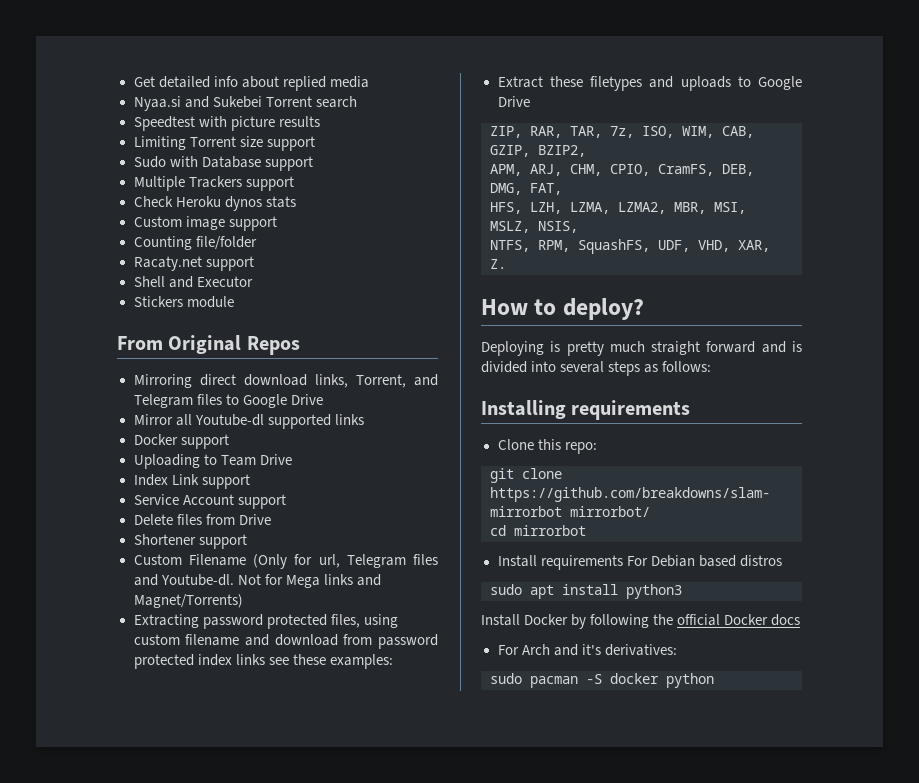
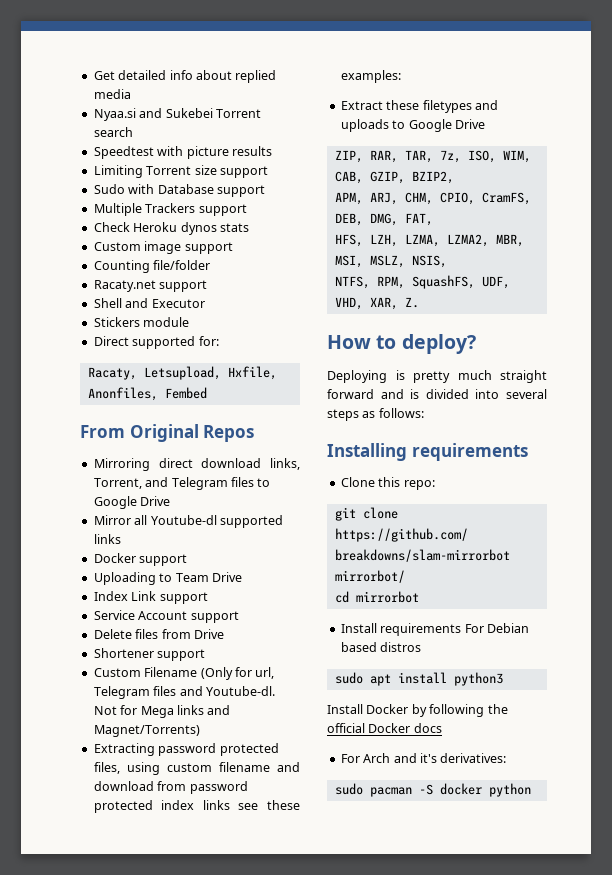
+ Direct supported for:
+ Racaty, Letsupload, Hxfile, Anonfiles, Fembed

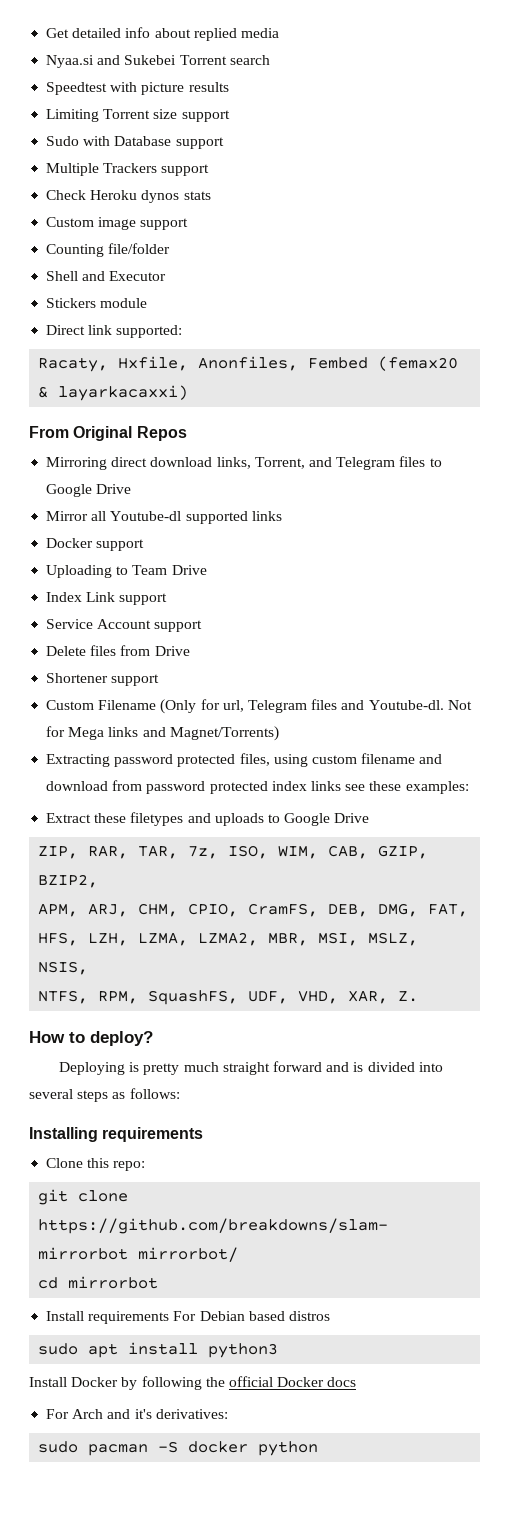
- Racaty.net support
- Direct supported for:
+ Direct link supported:
- Racaty, Letsupload, Hxfile, Anonfiles, Fembed
+ Racaty, Hxfile, Anonfiles, Fembed (femax20 & layarkacaxxi)

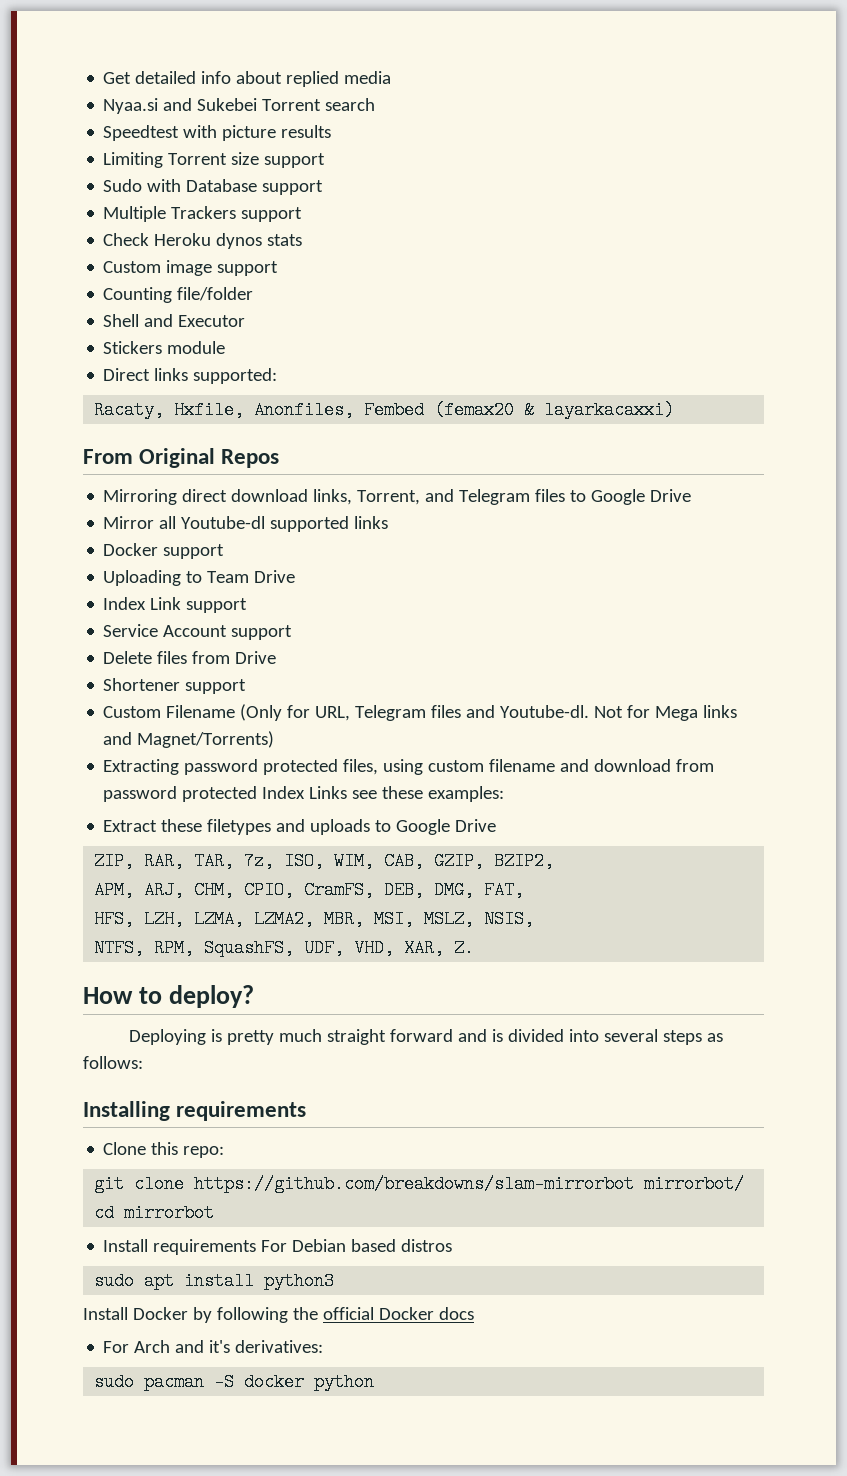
- Direct link supported:
+ Direct links supported:
- Custom Filename (Only for url, Telegram files and Youtube-dl.
+ Custom Filename (Only for URL, Telegram files and Youtube-dl.
- Extracting password protected files, using custom filename and download from password protected index links see these examples:
+ Extracting password protected files, using custom filename and download from password protected Index Links see these examples:

